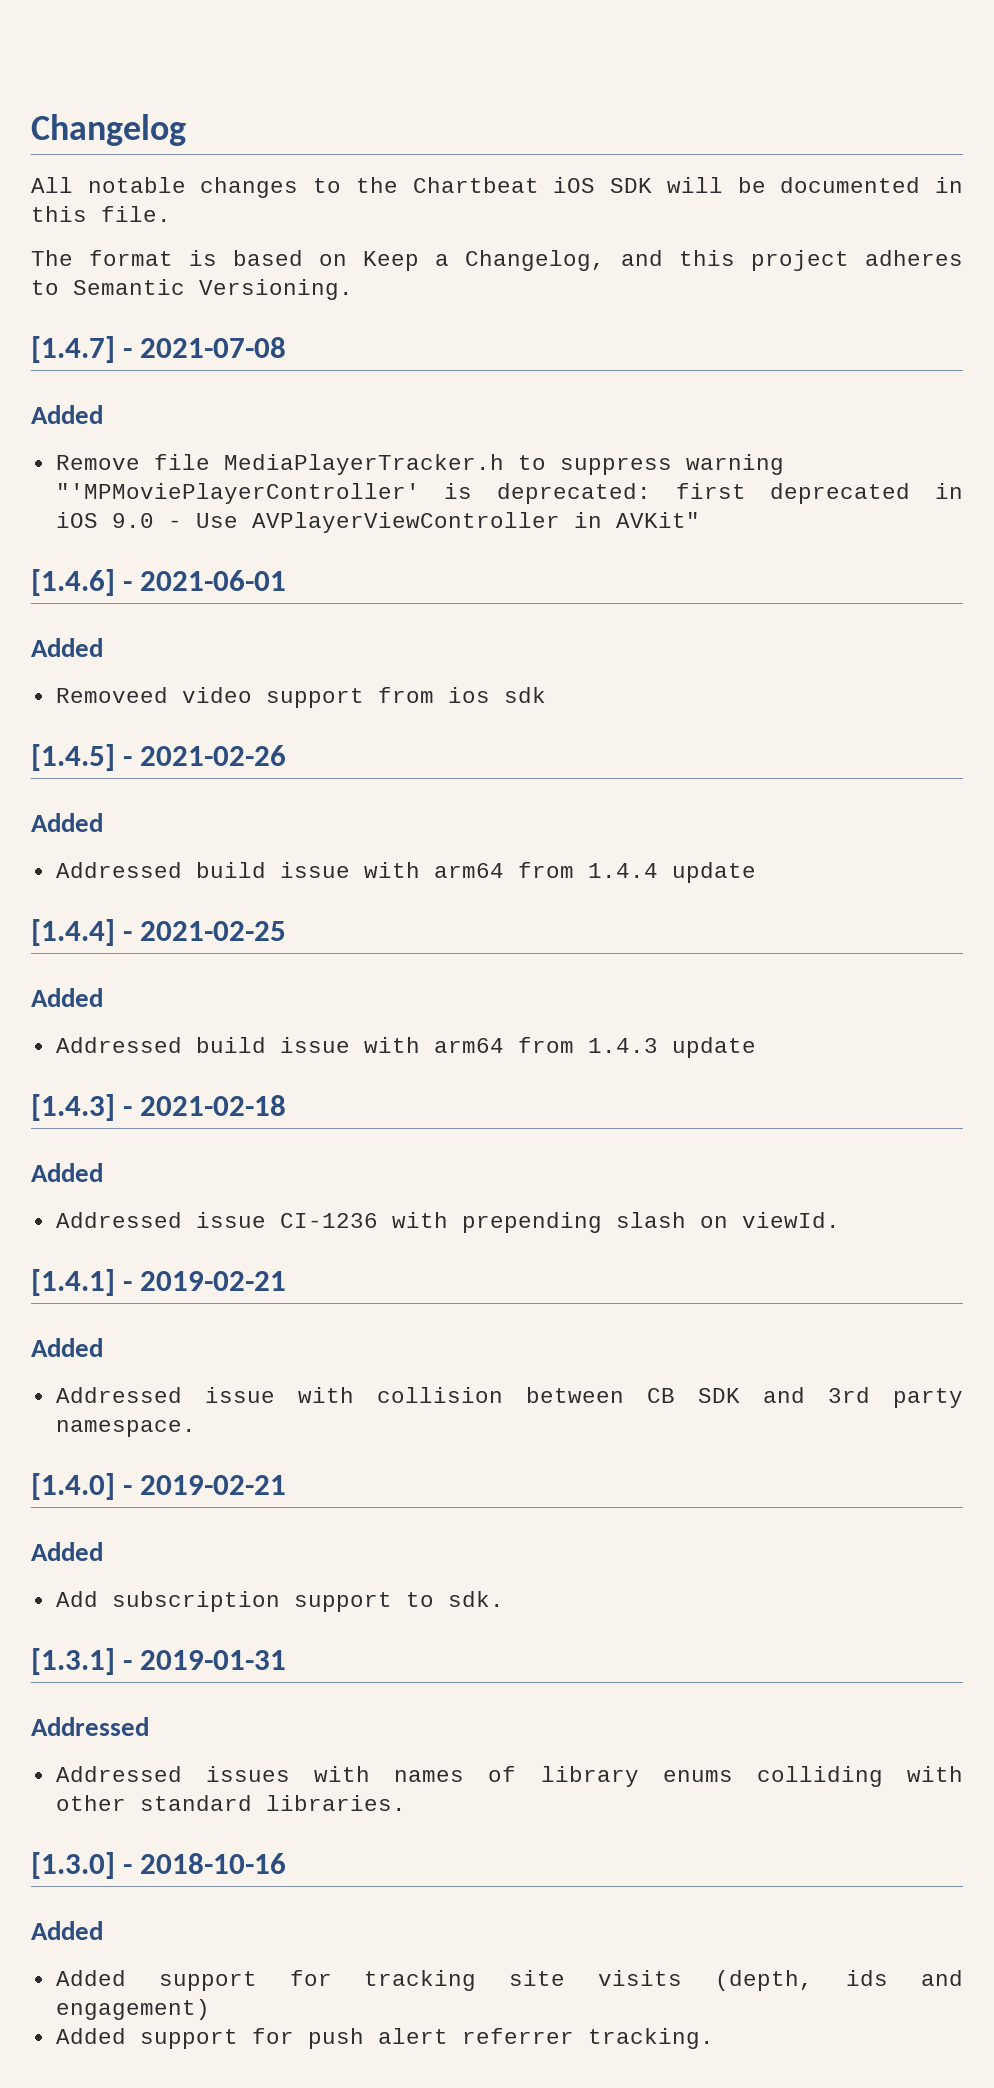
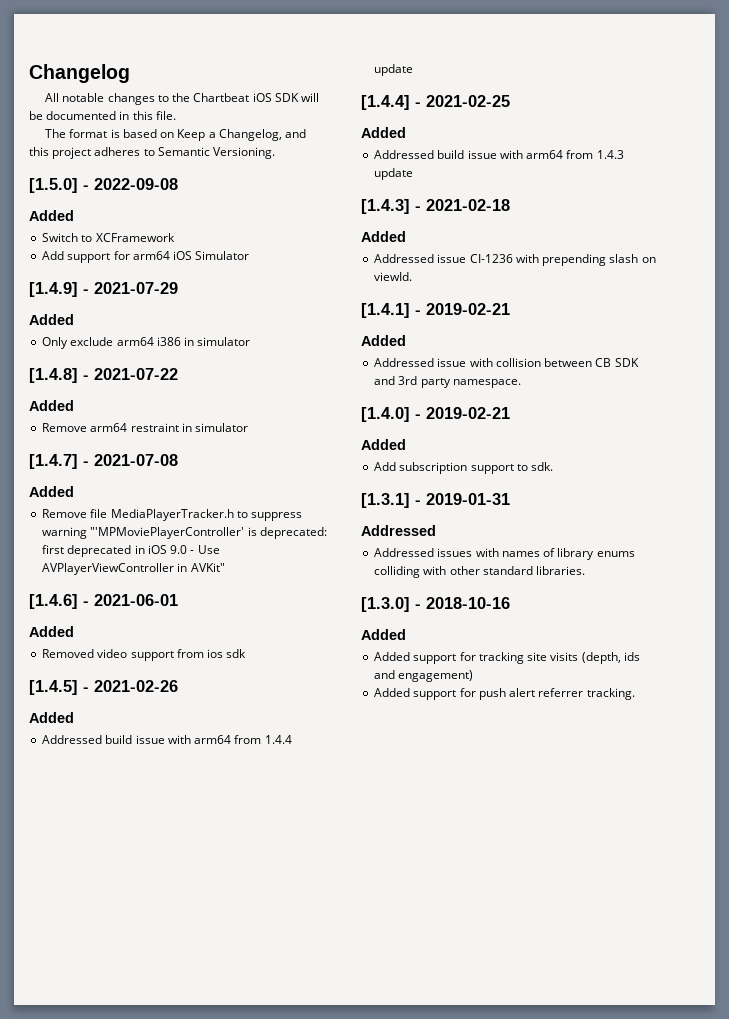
+ [1.5.0] - 2022-09-08
+ Added
+ Switch to XCFramework
+ Add support for arm64 iOS Simulator
+ [1.4.9] - 2021-07-29
+ Added
+ Only exclude arm64 i386 in simulator
+ [1.4.8] - 2021-07-22
+ Added
+ Remove arm64 restraint in simulator
- Removeed video support from ios sdk
+ Removed video support from ios sdk

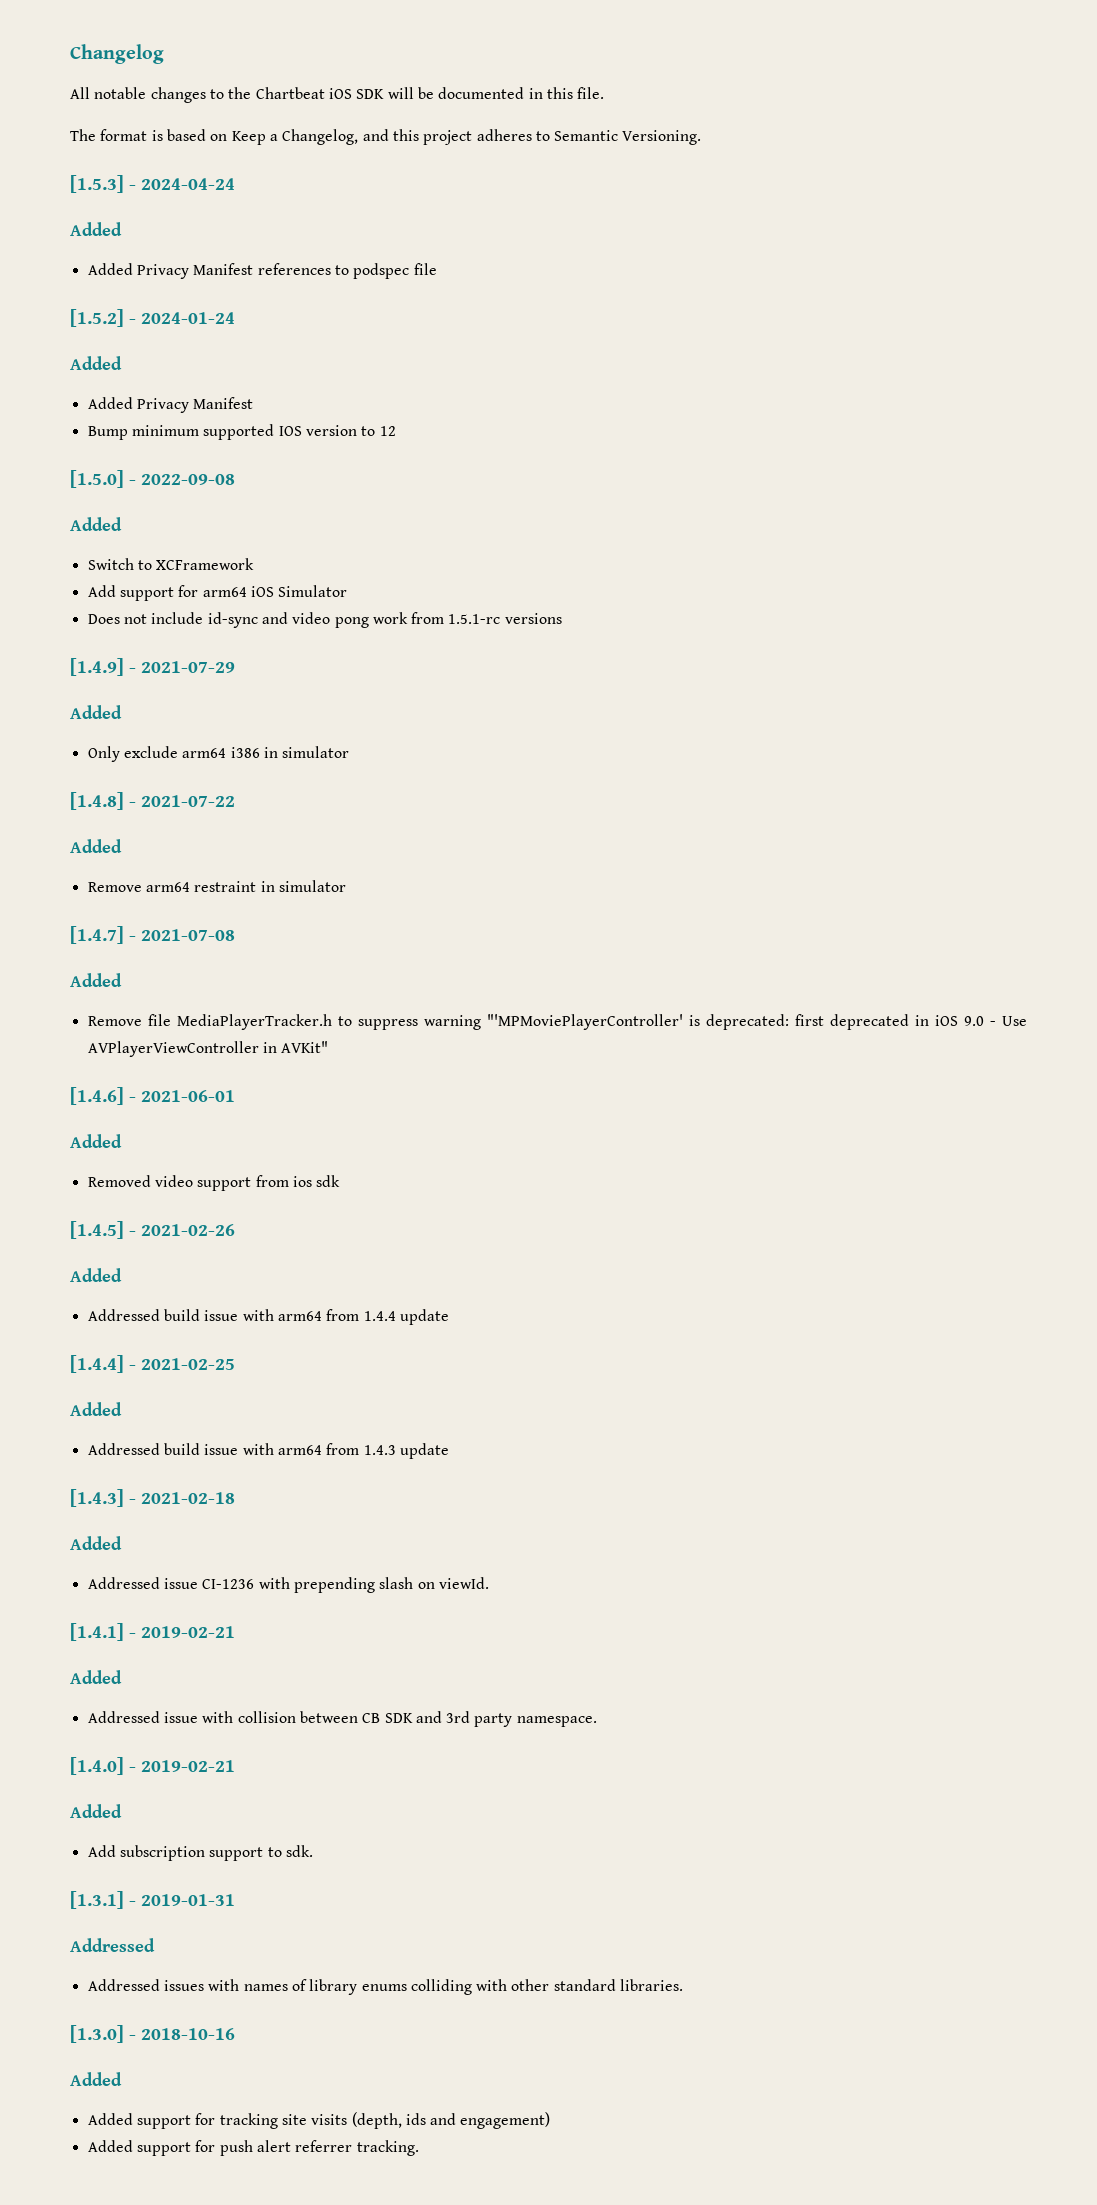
+ [1.5.3] - 2024-04-24
+ Added
+ Added Privacy Manifest references to podspec file
+ [1.5.2] - 2024-01-24
+ Added
+ Added Privacy Manifest
+ Bump minimum supported IOS version to 12
+ Does not include id-sync and video pong work from 1.5.1-rc versions

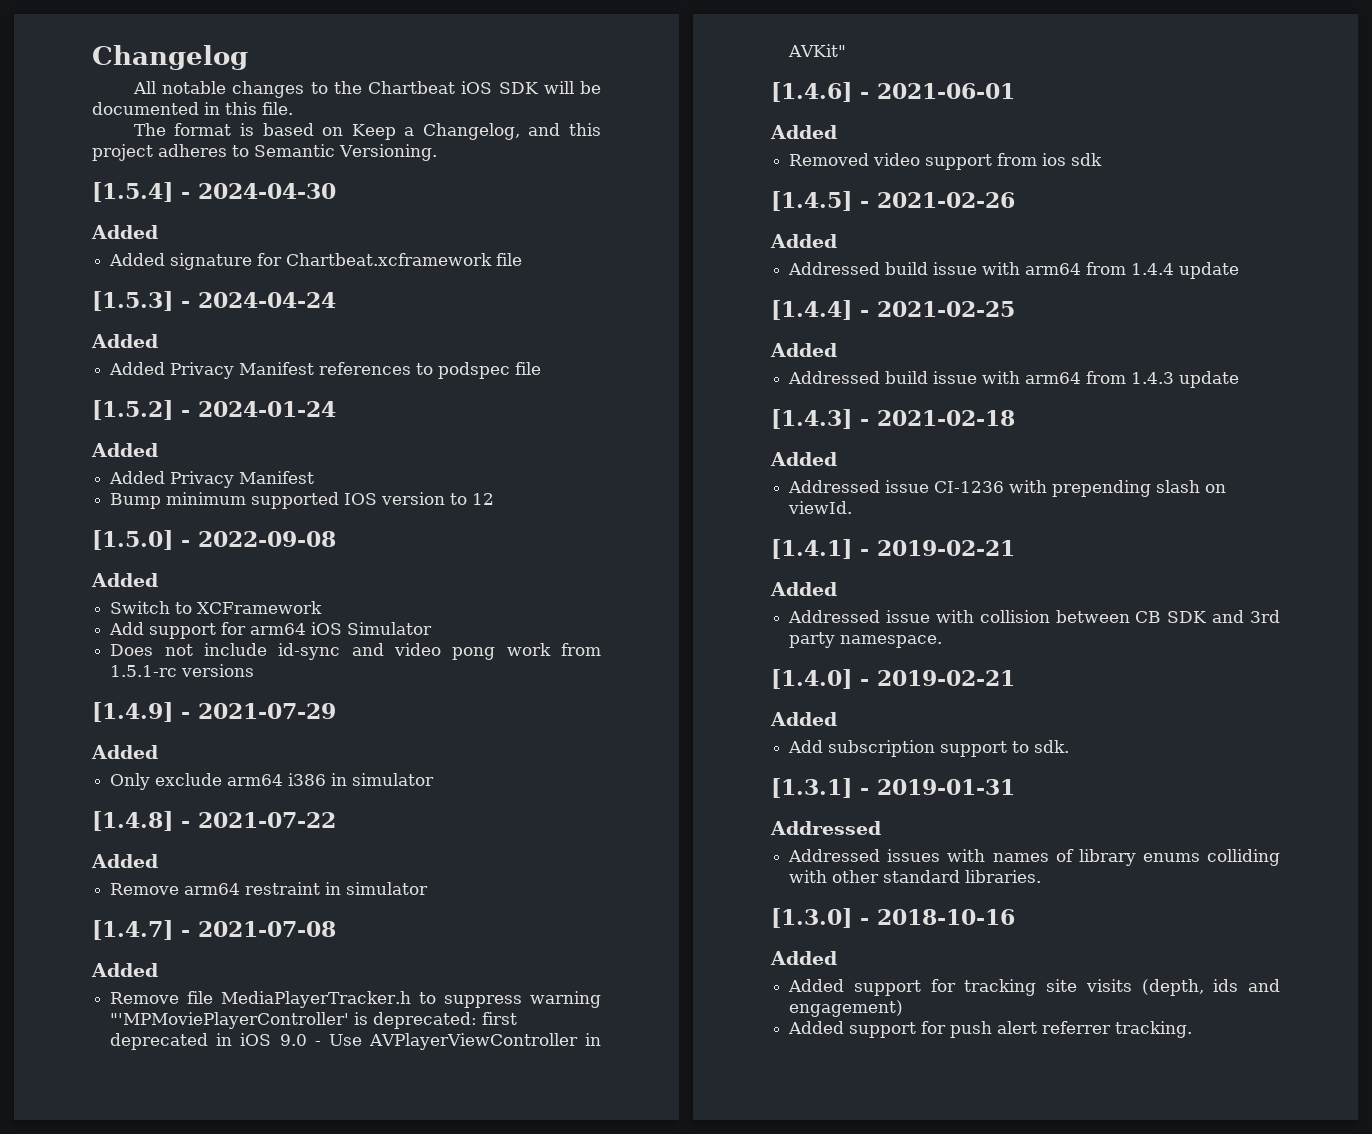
+ [1.5.4] - 2024-04-30
+ Added
+ Added signature for Chartbeat.xcframework file

